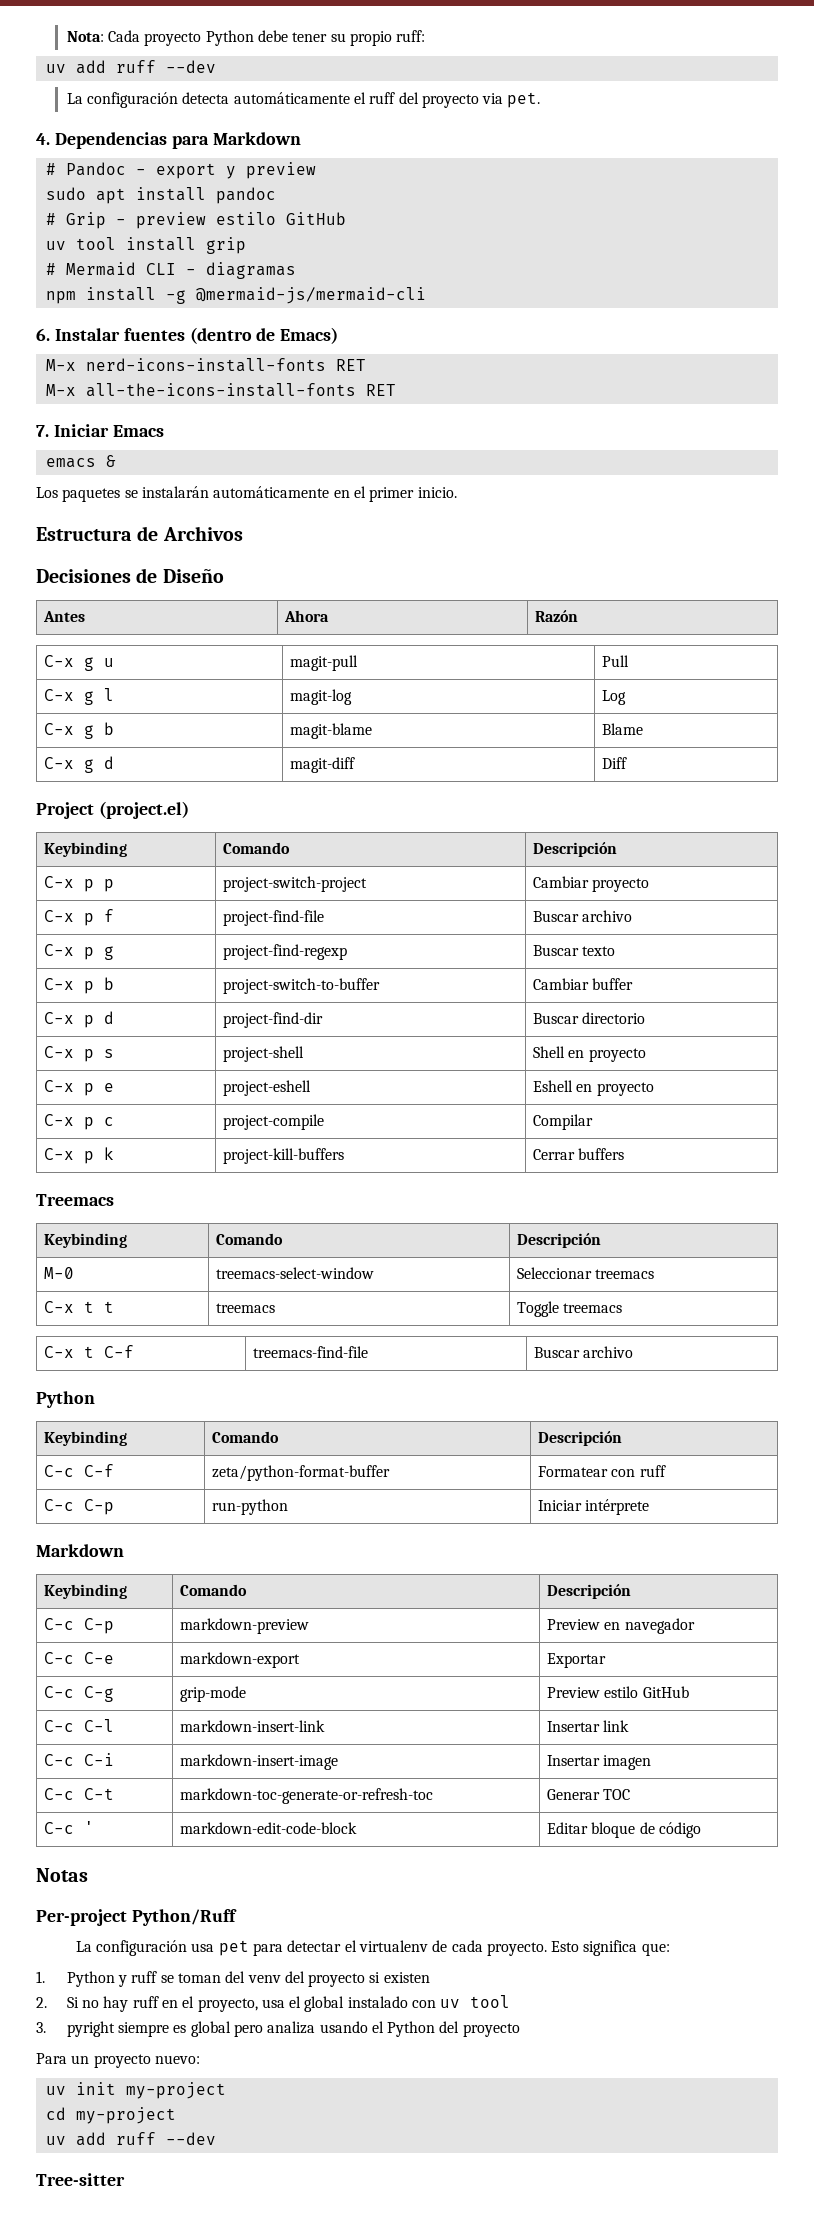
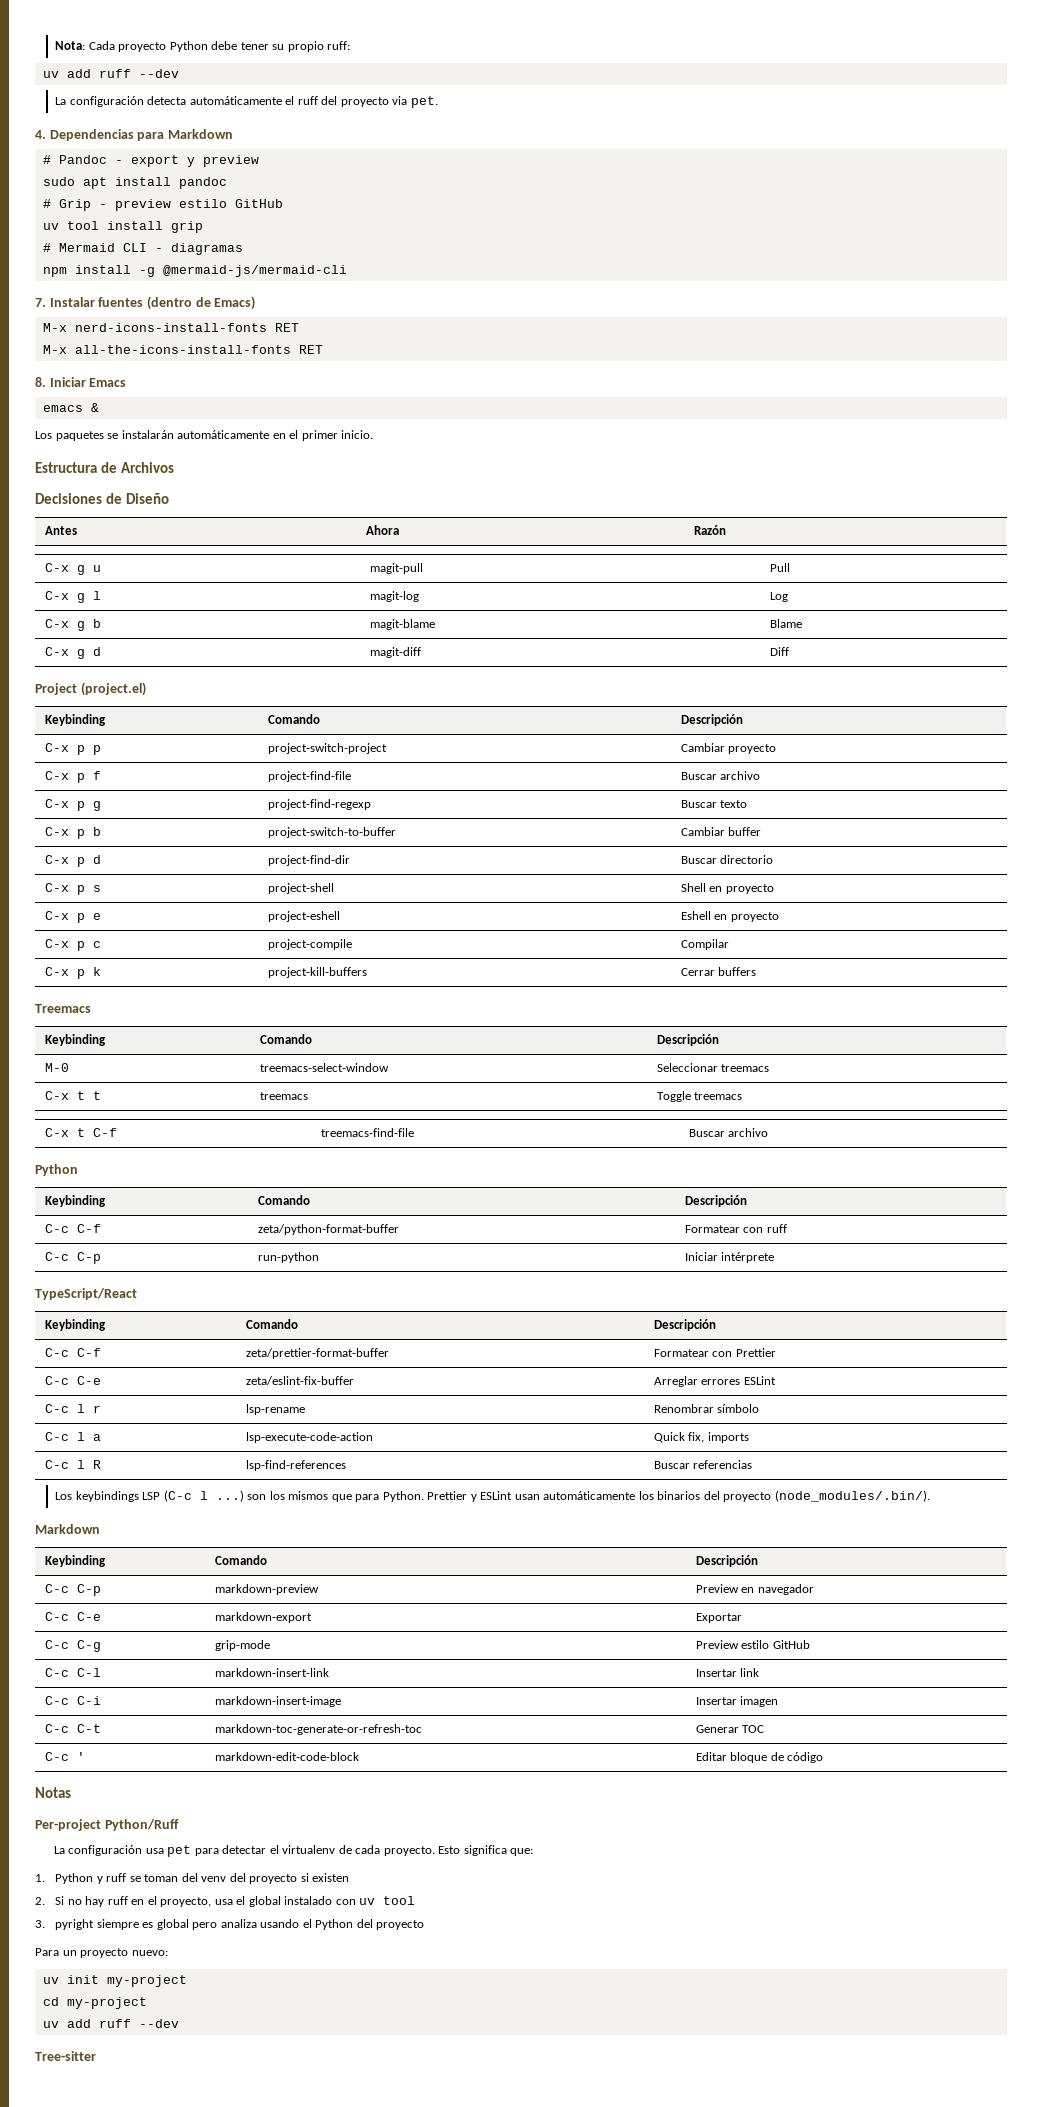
- 6. Instalar fuentes (dentro de Emacs)
+ 7. Instalar fuentes (dentro de Emacs)
- 7. Iniciar Emacs
+ 8. Iniciar Emacs
+ TypeScript/React
+ Keybinding | Comando | Descripción
+ C-c C-f | zeta/prettier-format-buffer | Formatear con Prettier
+ C-c C-e | zeta/eslint-fix-buffer | Arreglar errores ESLint
+ C-c l r | lsp-rename | Renombrar símbolo
+ C-c l a | lsp-execute-code-action | Quick fix, imports
+ C-c l R | lsp-find-references | Buscar referencias
+ Los keybindings LSP (C-c l ...) son los mismos que para Python. Prettier y ESLint usan automáticamente los binarios del proyecto (node_modules/.bin/).

